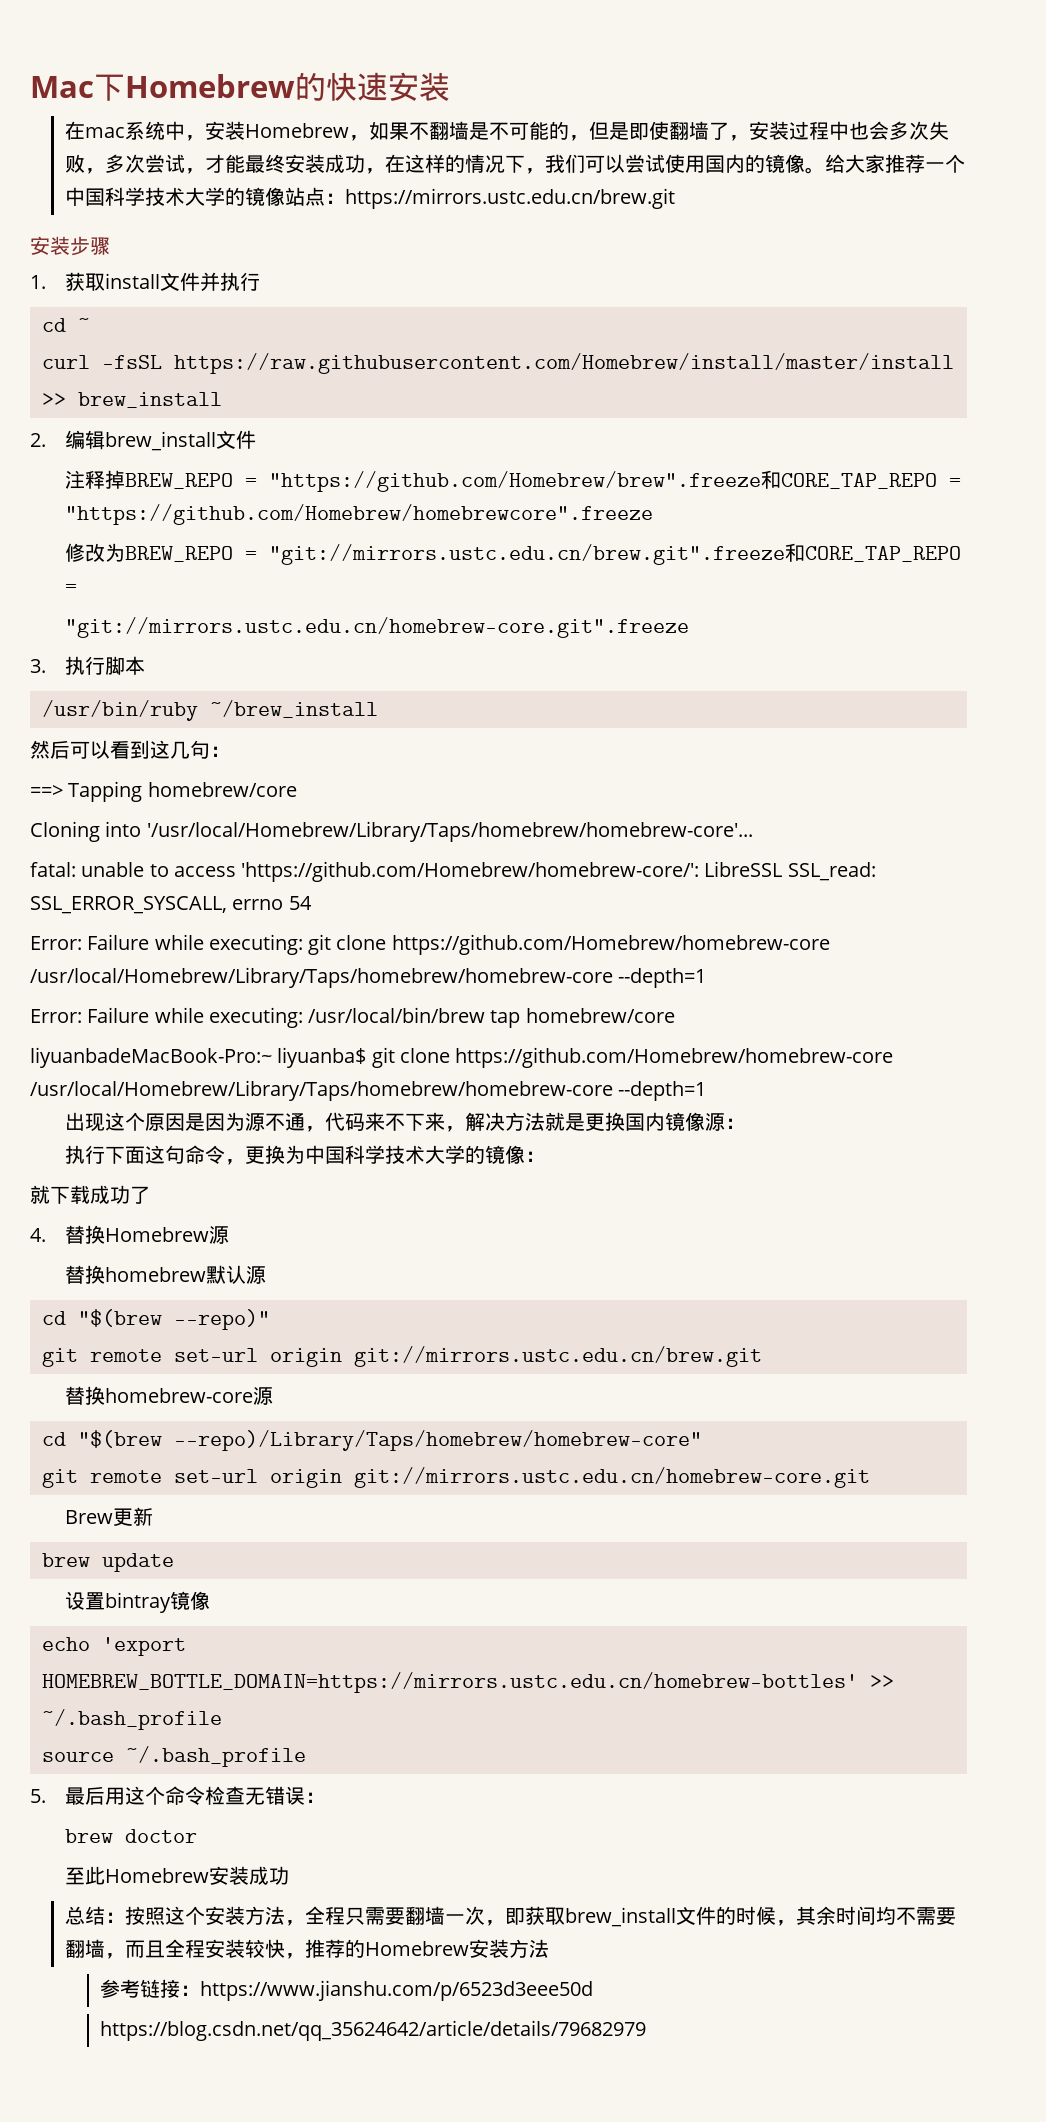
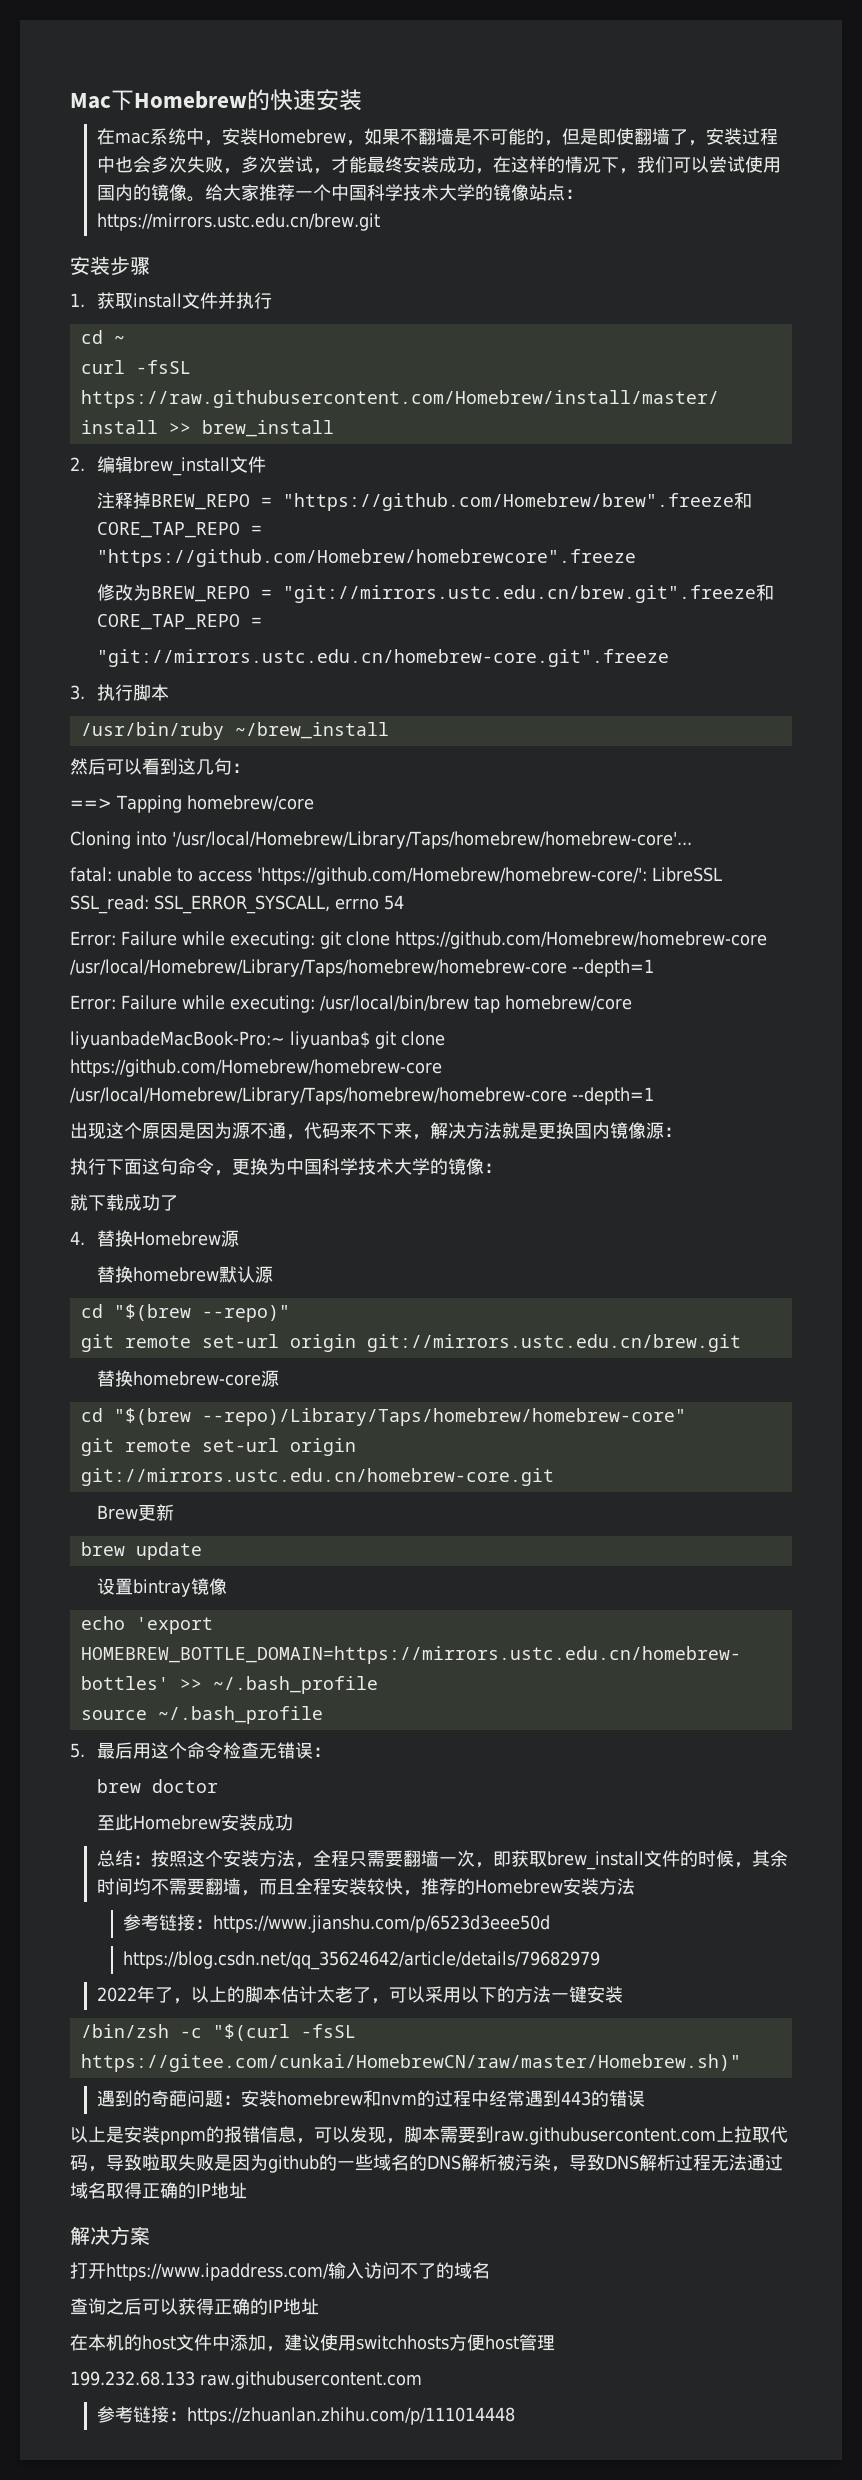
+ 2022年了，以上的脚本估计太老了，可以采用以下的方法一键安装
+ /bin/zsh -c "$(curl -fsSL https://gitee.com/cunkai/HomebrewCN/raw/master/Homebrew.sh)"
+ 遇到的奇葩问题：安装homebrew和nvm的过程中经常遇到443的错误
+ 以上是安装pnpm的报错信息，可以发现，脚本需要到raw.githubusercontent.com上拉取代码，导致啦取失败是因为github的一些域名的DNS解析被污染，导致DNS解析过程无法通过域名取得正确的IP地址
+ 解决方案
+ 打开https://www.ipaddress.com/输入访问不了的域名
+ 查询之后可以获得正确的IP地址
+ 在本机的host文件中添加，建议使用switchhosts方便host管理
+ 199.232.68.133 raw.githubusercontent.com
+ 参考链接：https://zhuanlan.zhihu.com/p/111014448

